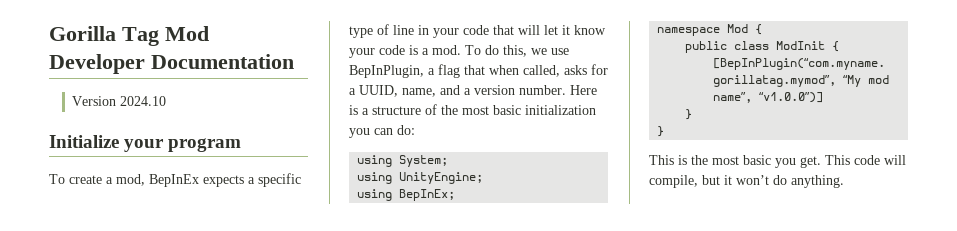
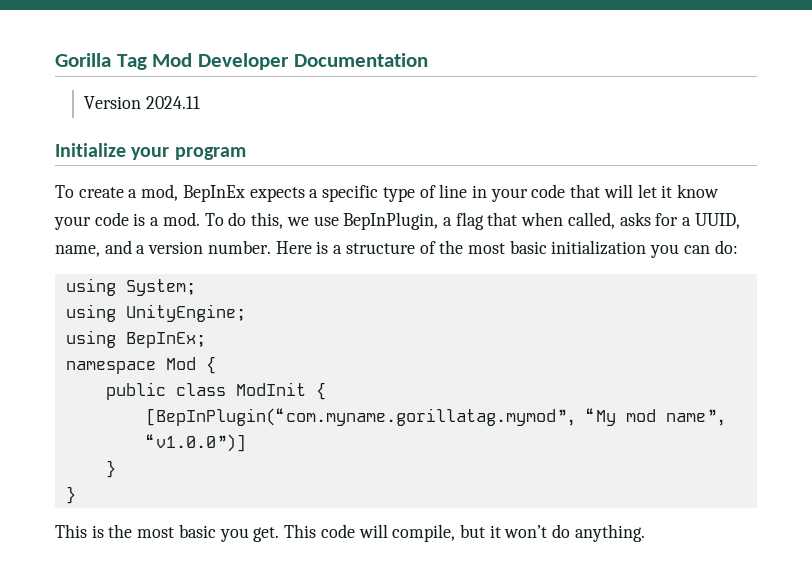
- Version 2024.10
+ Version 2024.11

